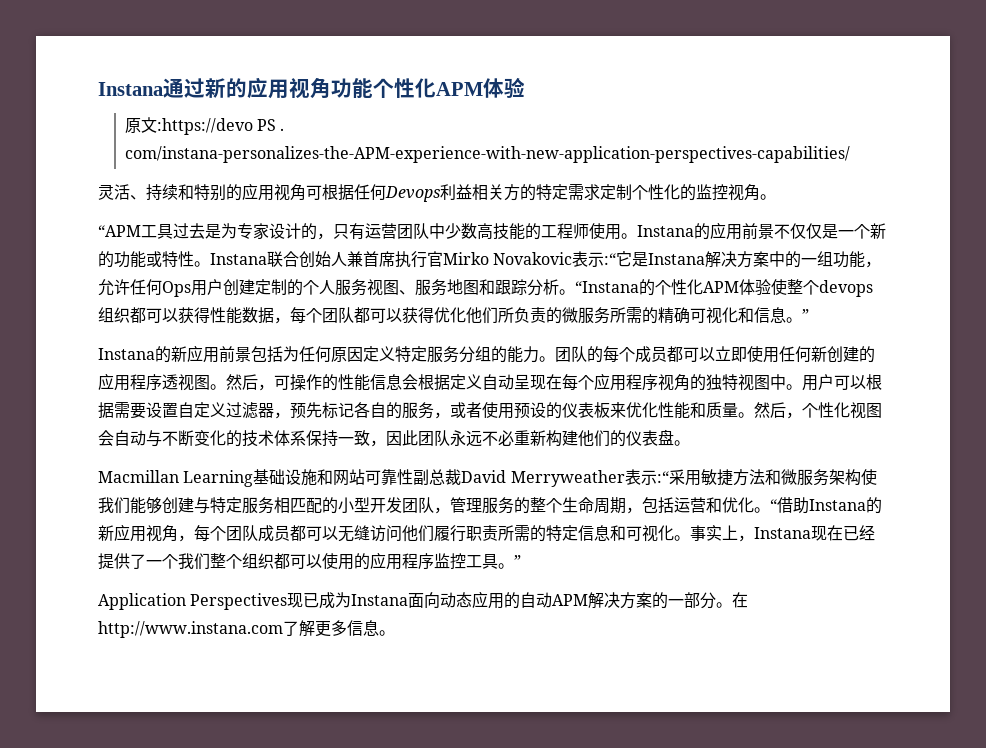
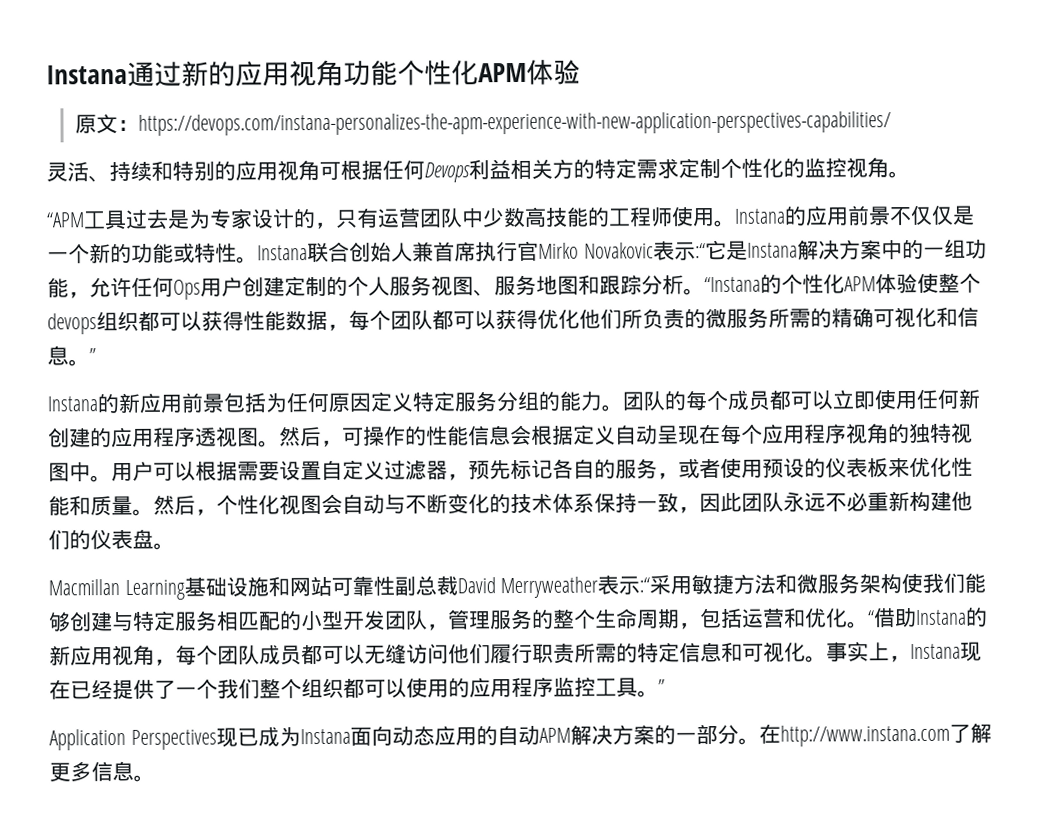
- 原文:https://devo PS . com/instana-personalizes-the-APM-experience-with-new-application-perspectives-capabilities/
+ 原文：https://devops.com/instana-personalizes-the-apm-experience-with-new-application-perspectives-capabilities/

